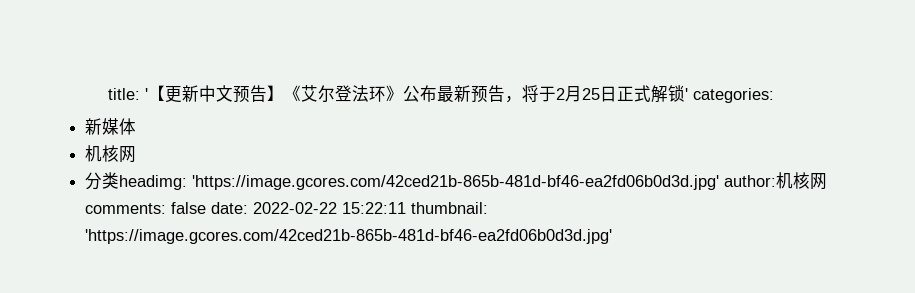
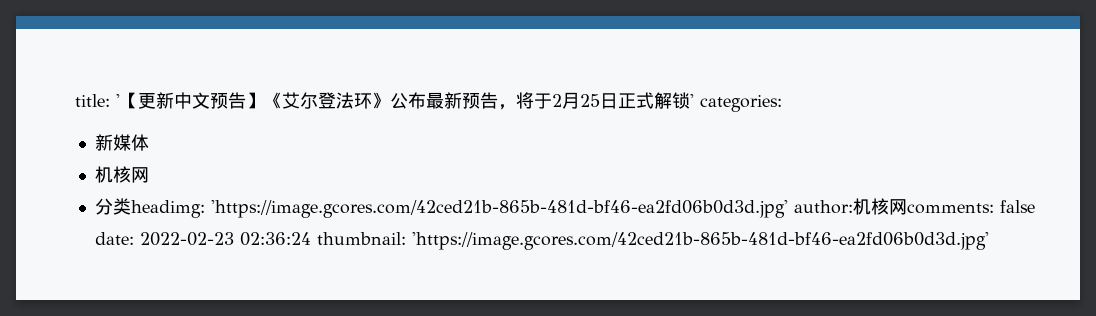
- 分类headimg: 'https://image.gcores.com/42ced21b-865b-481d-bf46-ea2fd06b0d3d.jpg' author:机核网comments: false date: 2022-02-22 15:22:11 thumbnail: 'https://image.gcores.com/42ced21b-865b-481d-bf46-ea2fd06b0d3d.jpg'
+ 分类headimg: 'https://image.gcores.com/42ced21b-865b-481d-bf46-ea2fd06b0d3d.jpg' author:机核网comments: false date: 2022-02-23 02:36:24 thumbnail: 'https://image.gcores.com/42ced21b-865b-481d-bf46-ea2fd06b0d3d.jpg'

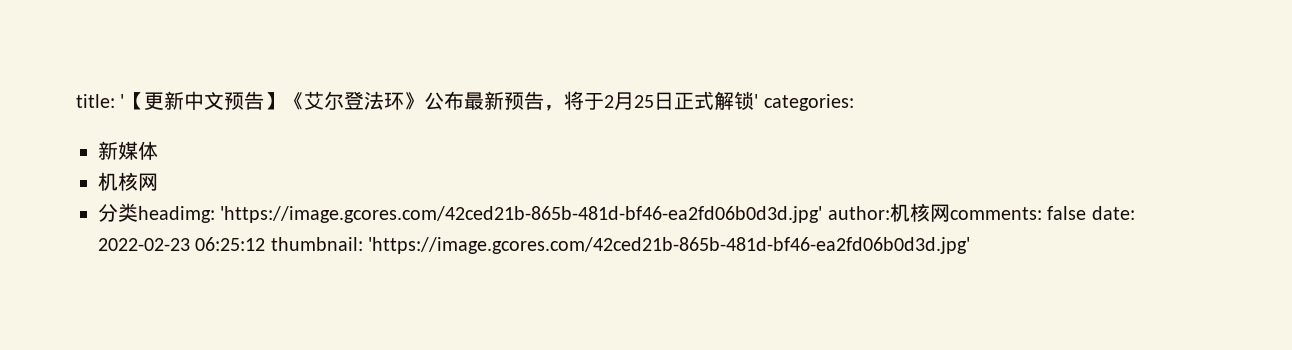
- 分类headimg: 'https://image.gcores.com/42ced21b-865b-481d-bf46-ea2fd06b0d3d.jpg' author:机核网comments: false date: 2022-02-23 02:36:24 thumbnail: 'https://image.gcores.com/42ced21b-865b-481d-bf46-ea2fd06b0d3d.jpg'
+ 分类headimg: 'https://image.gcores.com/42ced21b-865b-481d-bf46-ea2fd06b0d3d.jpg' author:机核网comments: false date: 2022-02-23 06:25:12 thumbnail: 'https://image.gcores.com/42ced21b-865b-481d-bf46-ea2fd06b0d3d.jpg'

